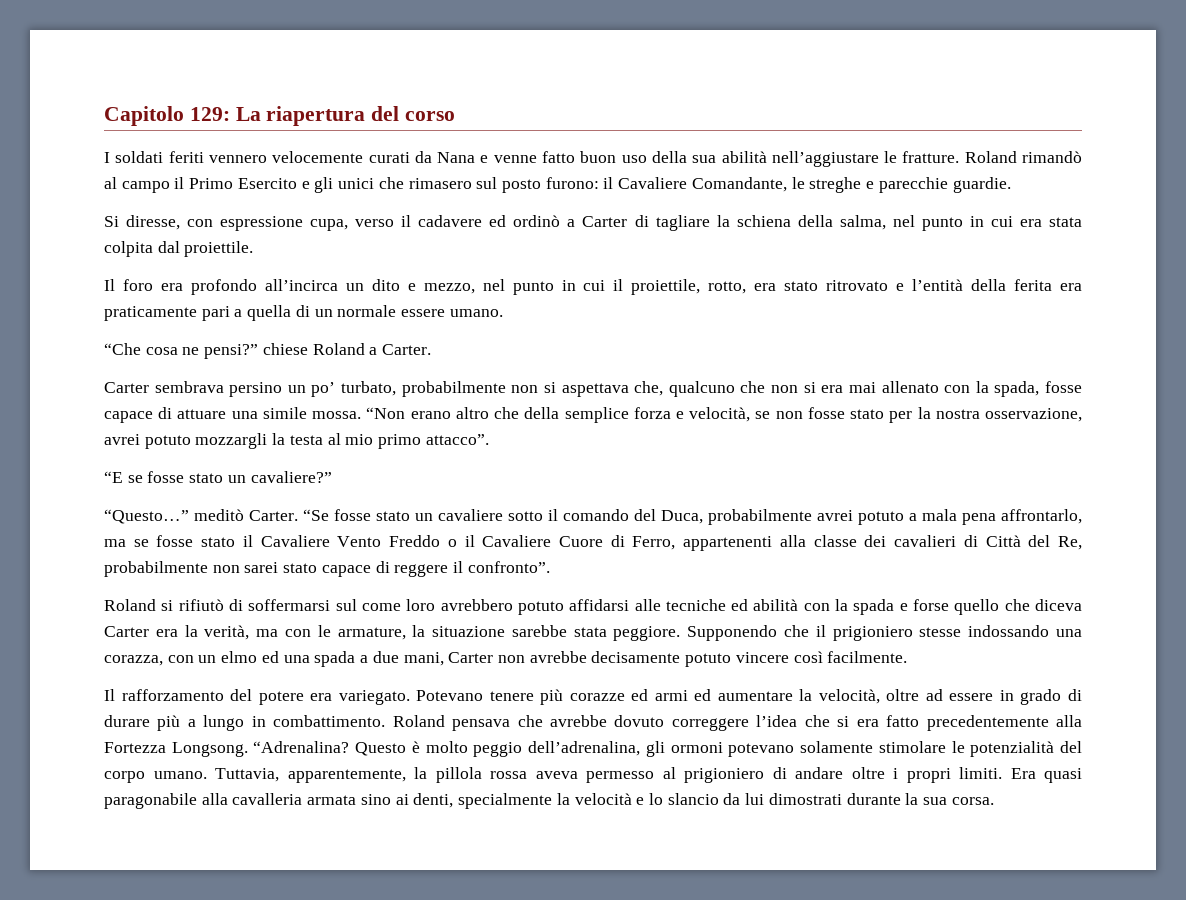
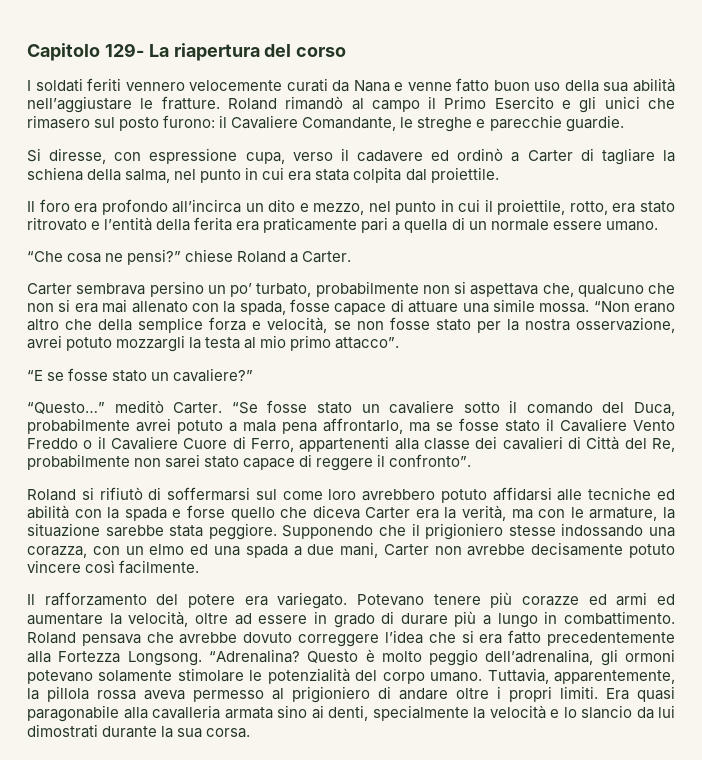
- Capitolo 129: La riapertura del corso
+ Capitolo 129- La riapertura del corso

